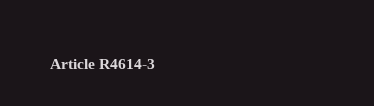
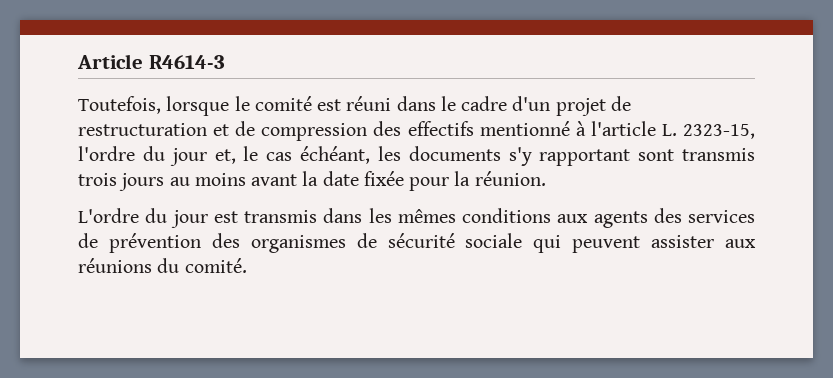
+ Toutefois, lorsque le comité est réuni dans le cadre d'un projet de restructuration et de compression des effectifs mentionné à l'article L. 2323-15, l'ordre du jour et, le cas échéant, les documents s'y rapportant sont transmis trois jours au moins avant la date fixée pour la réunion.
+ L'ordre du jour est transmis dans les mêmes conditions aux agents des services de prévention des organismes de sécurité sociale qui peuvent assister aux réunions du comité.

